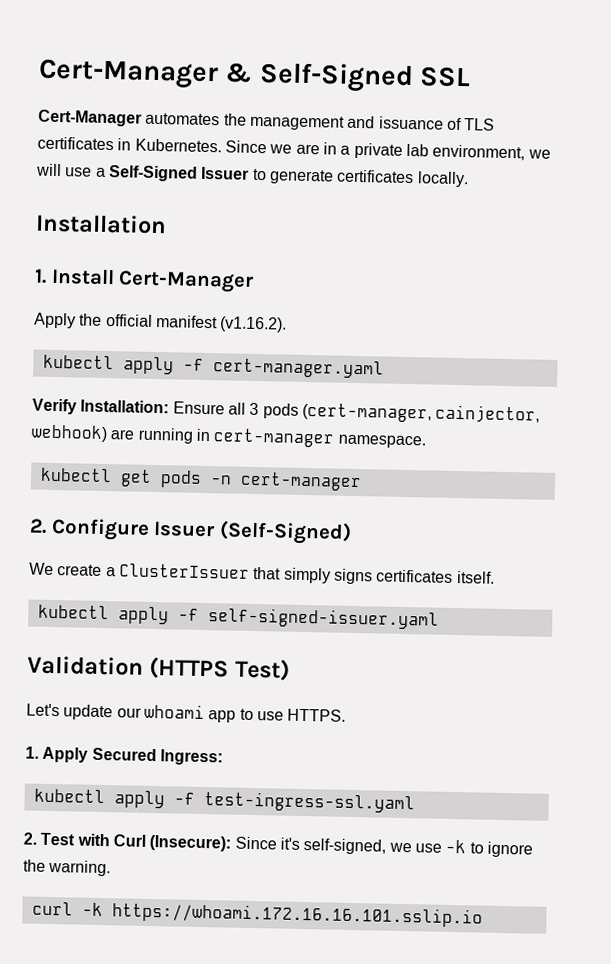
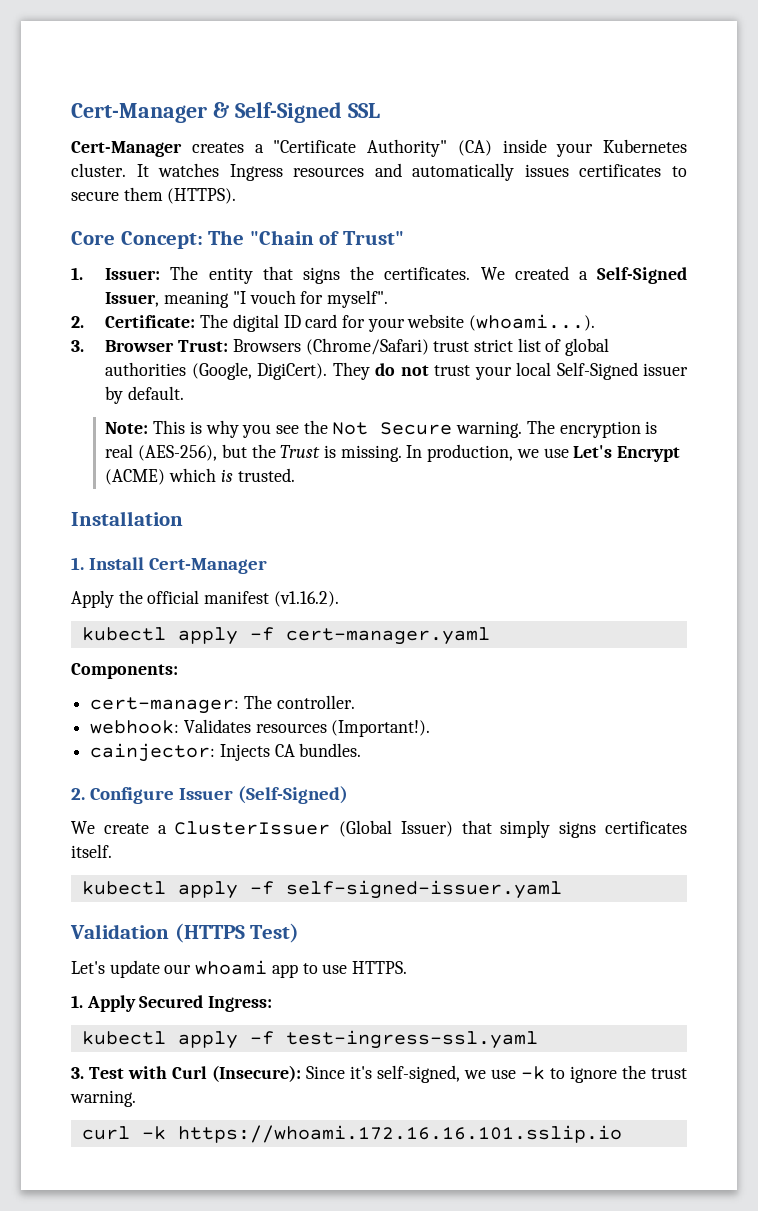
- Cert-Manager automates the management and issuance of TLS certificates in Kubernetes. Since we are in a private lab environment, we will use a Self-Signed Issuer to generate certificates locally.
+ Cert-Manager creates a "Certificate Authority" (CA) inside your Kubernetes cluster. It watches Ingress resources and automatically issues certificates to secure them (HTTPS).
+ Core Concept: The "Chain of Trust"
+ 1. Issuer: The entity that signs the certificates. We created a Self-Signed Issuer, meaning "I vouch for myself".
+ 2. Certificate: The digital ID card for your website (whoami...).
+ 3. Browser Trust: Browsers (Chrome/Safari) trust strict list of global authorities (Google, DigiCert). They do not trust your local Self-Signed issuer by default.
+ Note: This is why you see the Not Secure warning. The encryption is real (AES-256), but the Trust is missing. In production, we use Let's Encrypt (ACME) which is trusted.
- Verify Installation: Ensure all 3 pods (cert-manager, cainjector, webhook) are running in cert-manager namespace.
- kubectl get pods -n cert-manager
+ Components:
+ cert-manager: The controller.
+ webhook: Validates resources (Important!).
+ cainjector: Injects CA bundles.
- We create a ClusterIssuer that simply signs certificates itself.
+ We create a ClusterIssuer (Global Issuer) that simply signs certificates itself.
- 2. Test with Curl (Insecure): Since it's self-signed, we use -k to ignore the warning.
+ 3. Test with Curl (Insecure): Since it's self-signed, we use -k to ignore the trust warning.

